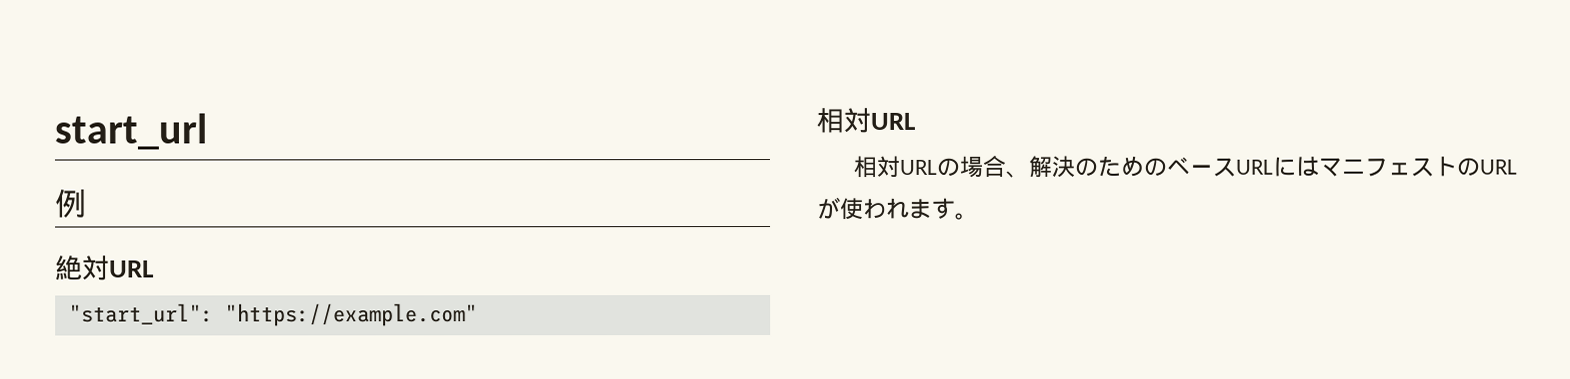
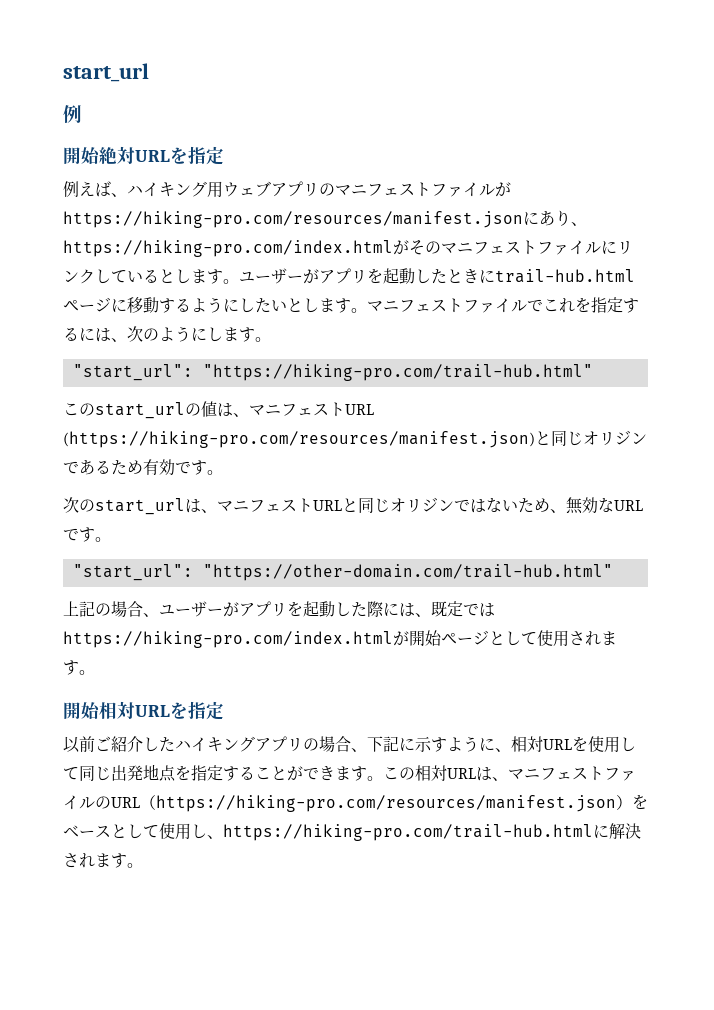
- 絶対URL
- "start_url": "https://example.com"
- 相対URL
- 相対URLの場合、解決のためのベースURLにはマニフェストのURLが使われます。
+ 開始絶対URLを指定
+ 例えば、ハイキング用ウェブアプリのマニフェストファイルがhttps://hiking-pro.com/resources/manifest.jsonにあり、https://hiking-pro.com/index.htmlがそのマニフェストファイルにリンクしているとします。ユーザーがアプリを起動したときにtrail-hub.htmlページに移動するようにしたいとします。マニフェストファイルでこれを指定するには、次のようにします。
+ "start_url": "https://hiking-pro.com/trail-hub.html"
+ このstart_urlの値は、マニフェストURL (https://hiking-pro.com/resources/manifest.json)と同じオリジンであるため有効です。
+ 次のstart_urlは、マニフェストURLと同じオリジンではないため、無効なURLです。
+ "start_url": "https://other-domain.com/trail-hub.html"
+ 上記の場合、ユーザーがアプリを起動した際には、既定ではhttps://hiking-pro.com/index.htmlが開始ページとして使用されます。
+ 開始相対URLを指定
+ 以前ご紹介したハイキングアプリの場合、下記に示すように、相対URLを使用して同じ出発地点を指定することができます。この相対URLは、マニフェストファイルのURL（https://hiking-pro.com/resources/manifest.json）をベースとして使用し、https://hiking-pro.com/trail-hub.htmlに解決されます。

